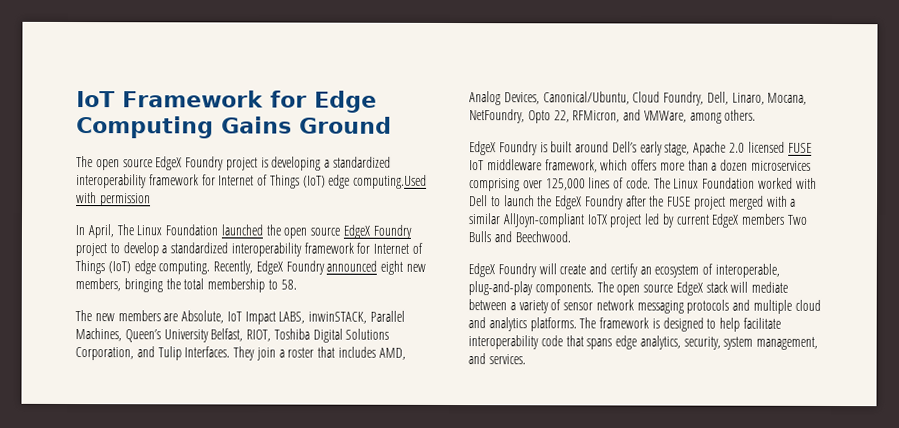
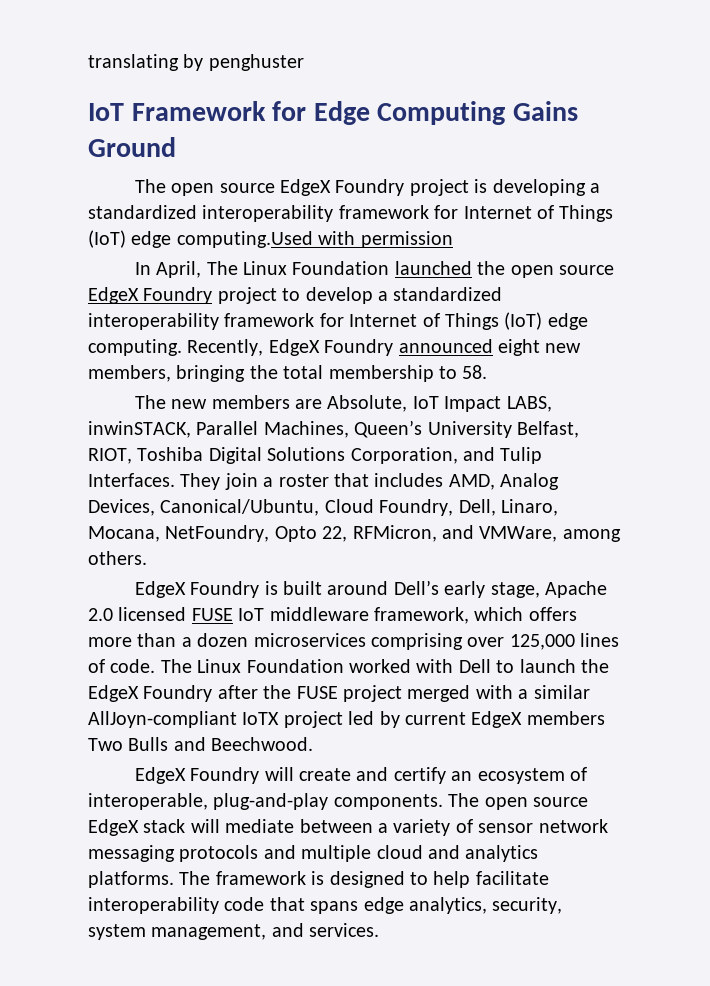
+ translating by penghuster

